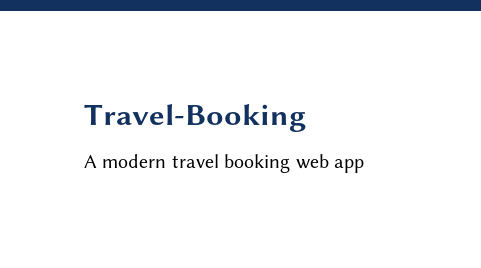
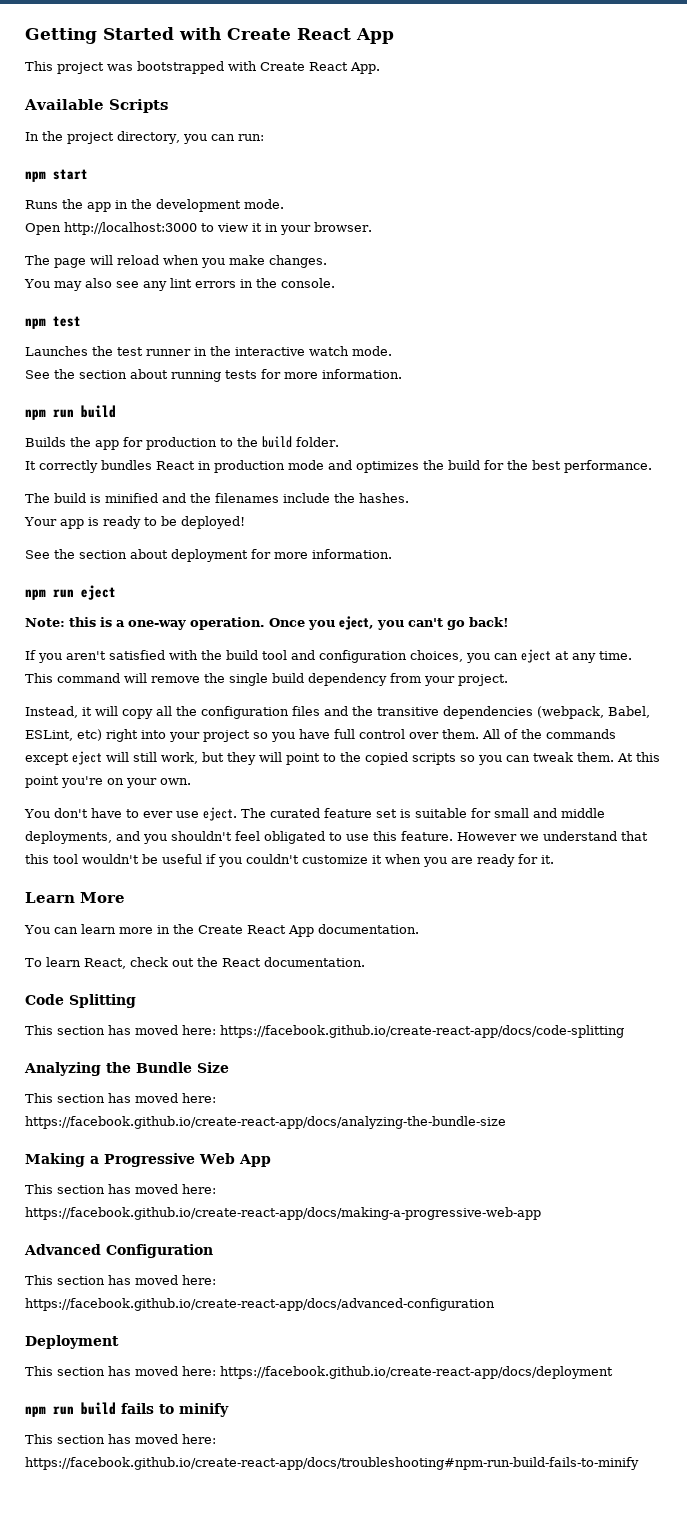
- Travel-Booking
- A modern travel booking web app
+ Getting Started with Create React App
+ This project was bootstrapped with Create React App.
+ Available Scripts
+ In the project directory, you can run:
+ npm start
+ Runs the app in the development mode.
+ Open http://localhost:3000 to view it in your browser.
+ The page will reload when you make changes.
+ You may also see any lint errors in the console.
+ npm test
+ Launches the test runner in the interactive watch mode.
+ See the section about running tests for more information.
+ npm run build
+ Builds the app for production to the build folder.
+ It correctly bundles React in production mode and optimizes the build for the best performance.
+ The build is minified and the filenames include the hashes.
+ Your app is ready to be deployed!
+ See the section about deployment for more information.
+ npm run eject
+ Note: this is a one-way operation. Once you eject, you can't go back!
+ If you aren't satisfied with the build tool and configuration choices, you can eject at any time. This command will remove the single build dependency from your project.
+ Instead, it will copy all the configuration files and the transitive dependencies (webpack, Babel, ESLint, etc) right into your project so you have full control over them. All of the commands except eject will still work, but they will point to the copied scripts so you can tweak them. At this point you're on your own.
+ You don't have to ever use eject. The curated feature set is suitable for small and middle deployments, and you shouldn't feel obligated to use this feature. However we understand that this tool wouldn't be useful if you couldn't customize it when you are ready for it.
+ Learn More
+ You can learn more in the Create React App documentation.
+ To learn React, check out the React documentation.
+ Code Splitting
+ This section has moved here: https://facebook.github.io/create-react-app/docs/code-splitting
+ Analyzing the Bundle Size
+ This section has moved here: https://facebook.github.io/create-react-app/docs/analyzing-the-bundle-size
+ Making a Progressive Web App
+ This section has moved here: https://facebook.github.io/create-react-app/docs/making-a-progressive-web-app
+ Advanced Configuration
+ This section has moved here: https://facebook.github.io/create-react-app/docs/advanced-configuration
+ Deployment
+ This section has moved here: https://facebook.github.io/create-react-app/docs/deployment
+ npm run build fails to minify
+ This section has moved here: https://facebook.github.io/create-react-app/docs/troubleshooting#npm-run-build-fails-to-minify

